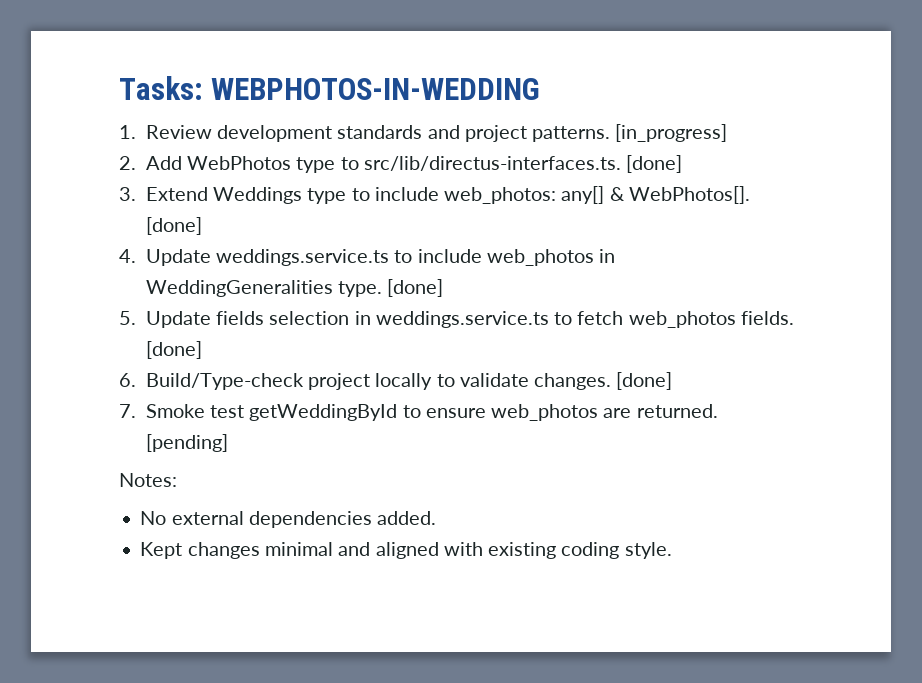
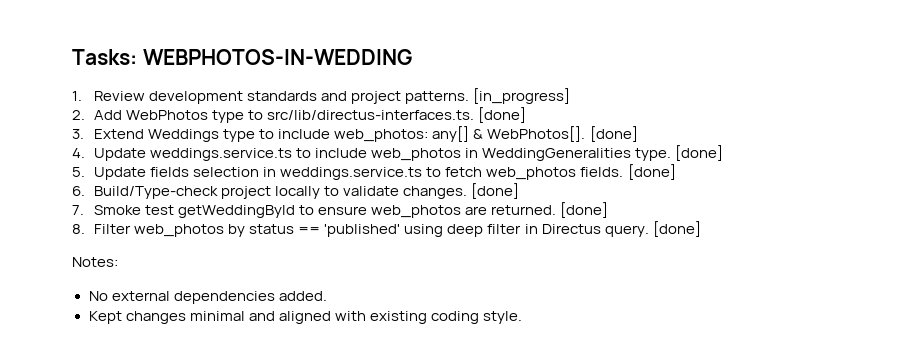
- 7. Smoke test getWeddingById to ensure web_photos are returned. [pending]
+ 7. Smoke test getWeddingById to ensure web_photos are returned. [done]
+ 8. Filter web_photos by status == 'published' using deep filter in Directus query. [done]

